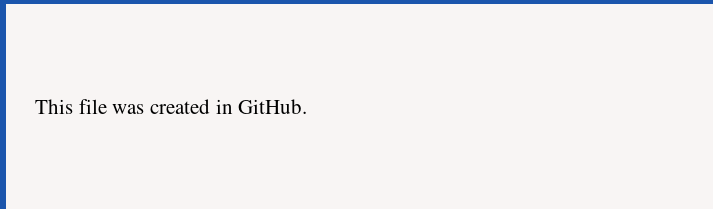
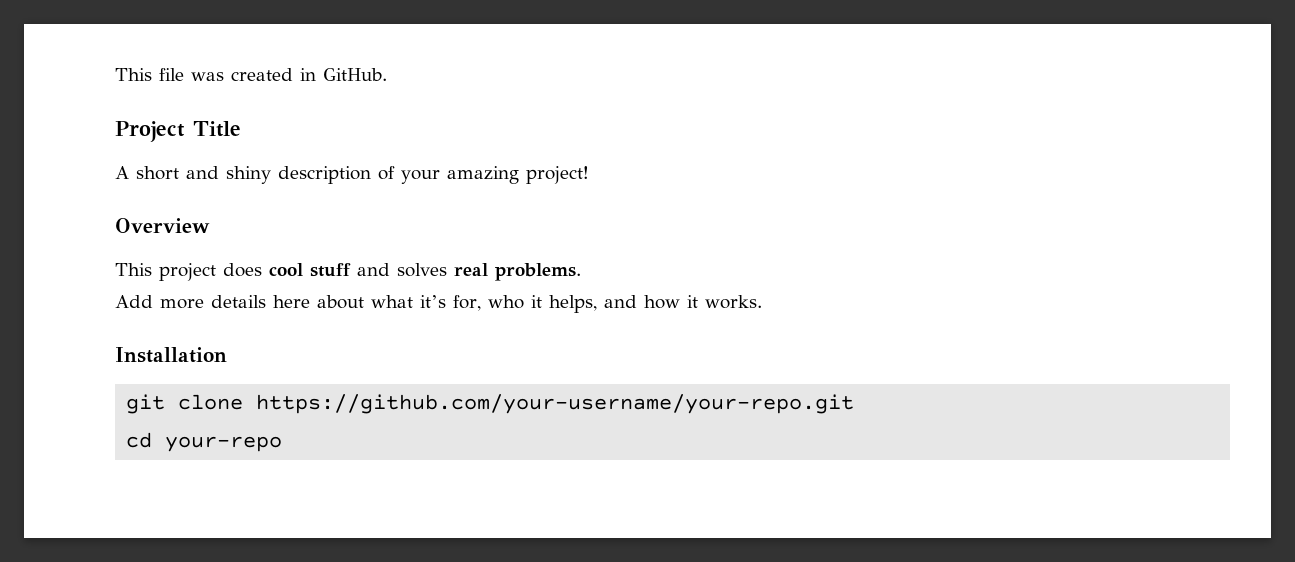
+ Project Title
+ A short and shiny description of your amazing project!
+ Overview
+ This project does cool stuff and solves real problems.
+ Add more details here about what it’s for, who it helps, and how it works.
+ Installation
+ git clone https://github.com/your-username/your-repo.git
+ cd your-repo

